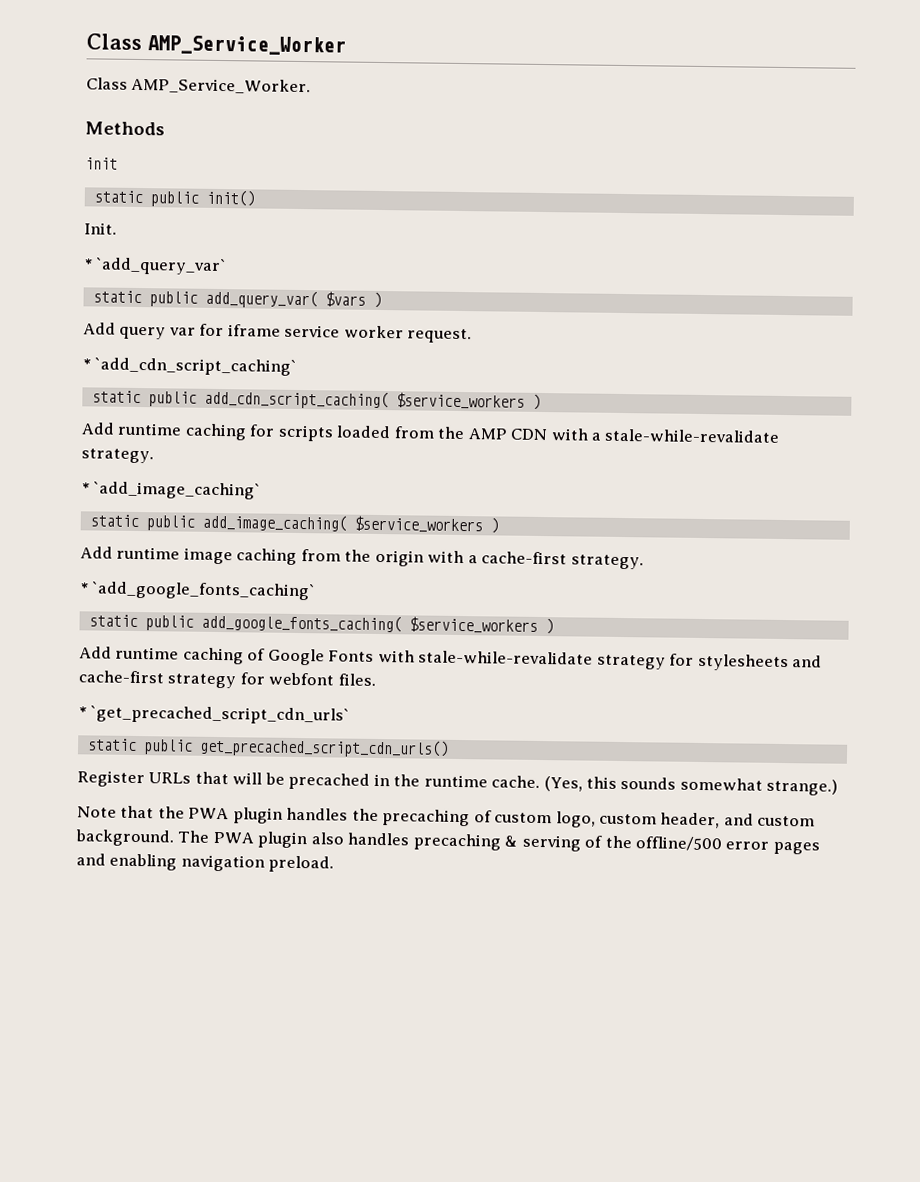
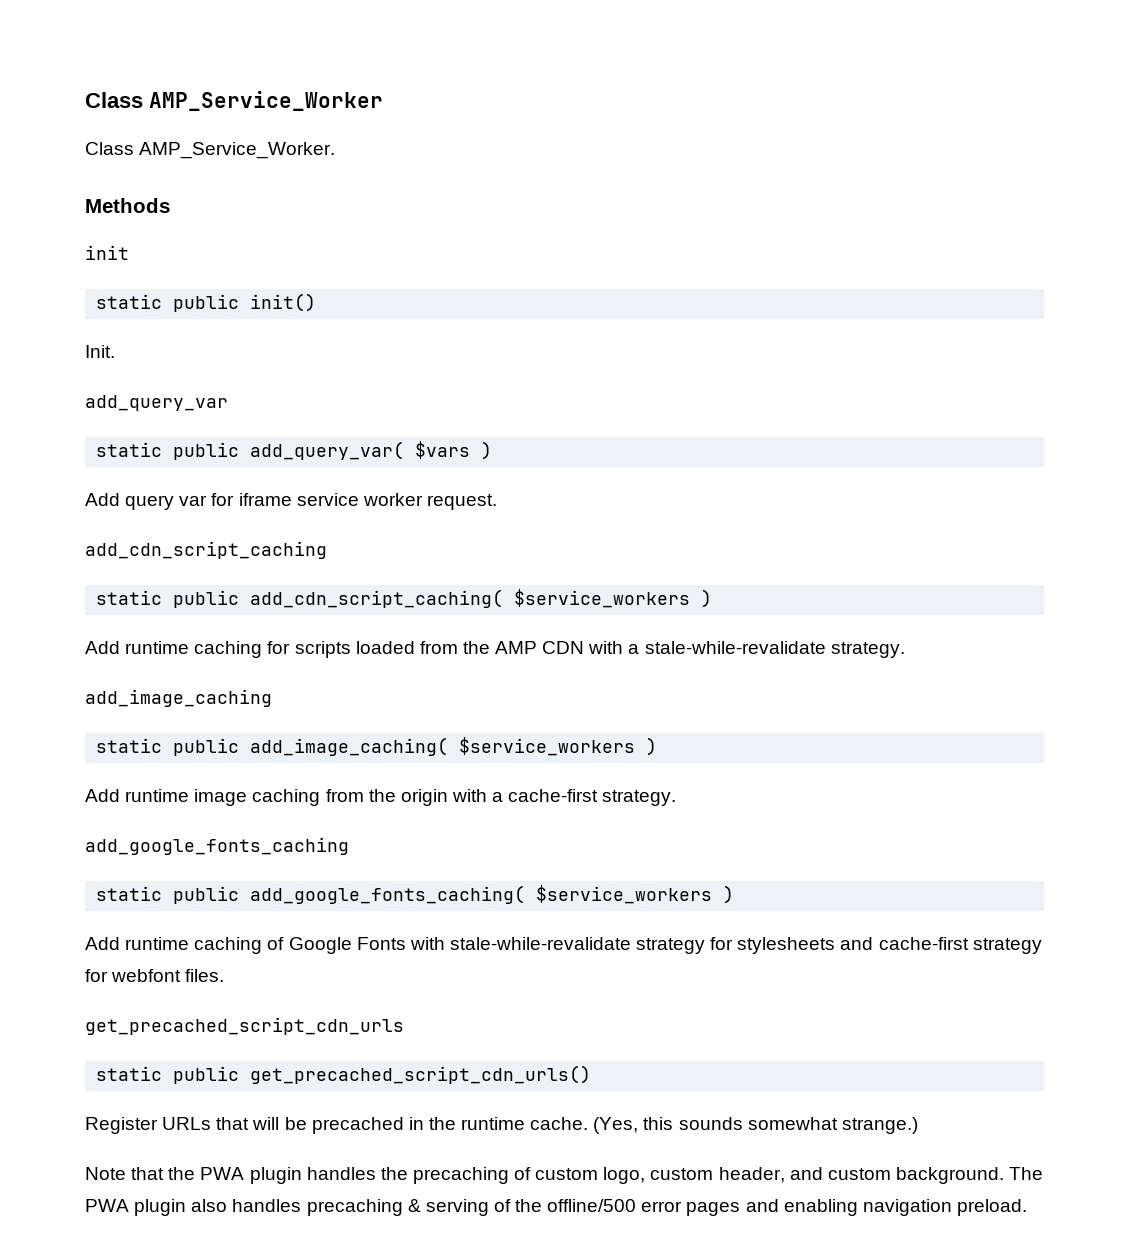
- * `add_query_var`
+ add_query_var
- * `add_cdn_script_caching`
+ add_cdn_script_caching
- * `add_image_caching`
+ add_image_caching
- * `add_google_fonts_caching`
+ add_google_fonts_caching
- * `get_precached_script_cdn_urls`
+ get_precached_script_cdn_urls

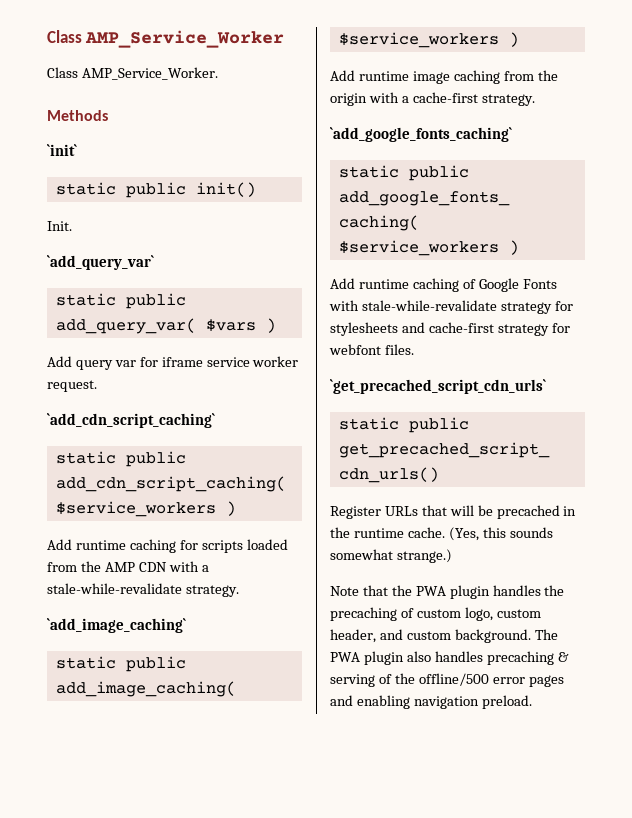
- init
+ `init`
- add_query_var
+ `add_query_var`
- add_cdn_script_caching
+ `add_cdn_script_caching`
- add_image_caching
+ `add_image_caching`
- add_google_fonts_caching
+ `add_google_fonts_caching`
- get_precached_script_cdn_urls
+ `get_precached_script_cdn_urls`

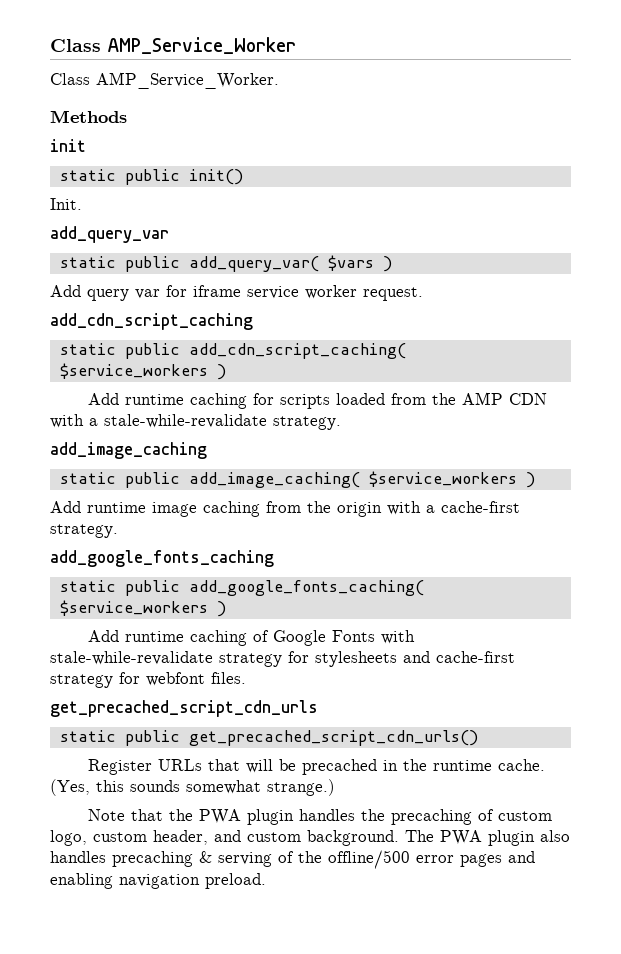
- `init`
+ init
- `add_query_var`
+ add_query_var
- `add_cdn_script_caching`
+ add_cdn_script_caching
- `add_image_caching`
+ add_image_caching
- `add_google_fonts_caching`
+ add_google_fonts_caching
- `get_precached_script_cdn_urls`
+ get_precached_script_cdn_urls

